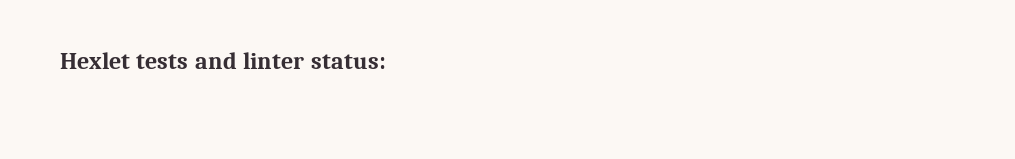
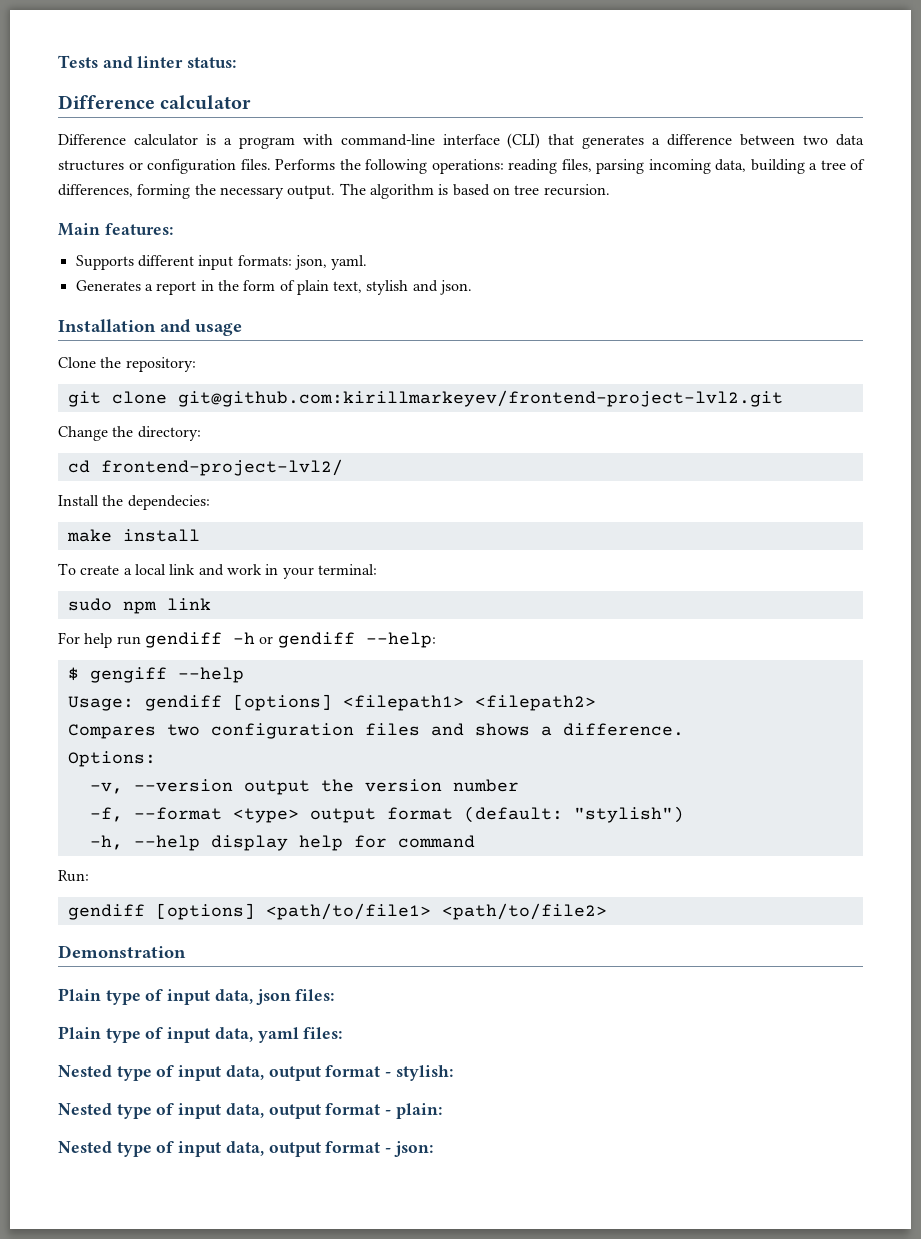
- Hexlet tests and linter status:
+ Tests and linter status:
+ Difference calculator
+ Difference calculator is a program with command-line interface (CLI) that generates a difference between two data structures or configuration files. Performs the following operations: reading files, parsing incoming data, building a tree of differences, forming the necessary output. The algorithm is based on tree recursion.
+ Main features:
+ Supports different input formats: json, yaml.
+ Generates a report in the form of plain text, stylish and json.
+ Installation and usage
+ Clone the repository:
+ git clone git@github.com:kirillmarkeyev/frontend-project-lvl2.git
+ Change the directory:
+ cd frontend-project-lvl2/
+ Install the dependecies:
+ make install
+ To create a local link and work in your terminal:
+ sudo npm link
+ For help run gendiff -h or gendiff --help:
+ $ gengiff --help
+ Usage: gendiff [options] <filepath1> <filepath2>
+ Compares two configuration files and shows a difference.
+ Options:
+ -v, --version output the version number
+ -f, --format <type> output format (default: "stylish")
+ -h, --help display help for command
+ Run:
+ gendiff [options] <path/to/file1> <path/to/file2>
+ Demonstration
+ Plain type of input data, json files:
+ Plain type of input data, yaml files:
+ Nested type of input data, output format - stylish:
+ Nested type of input data, output format - plain:
+ Nested type of input data, output format - json:

